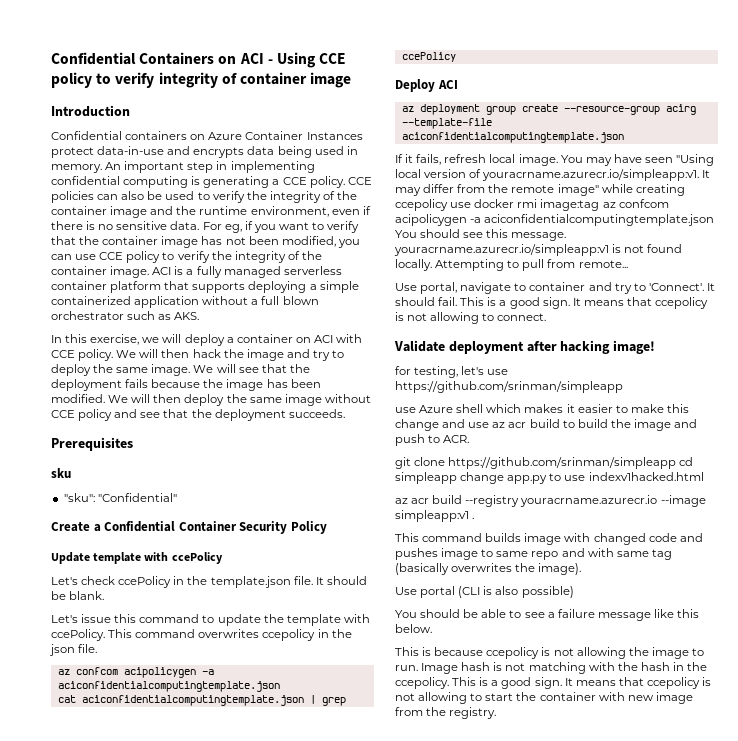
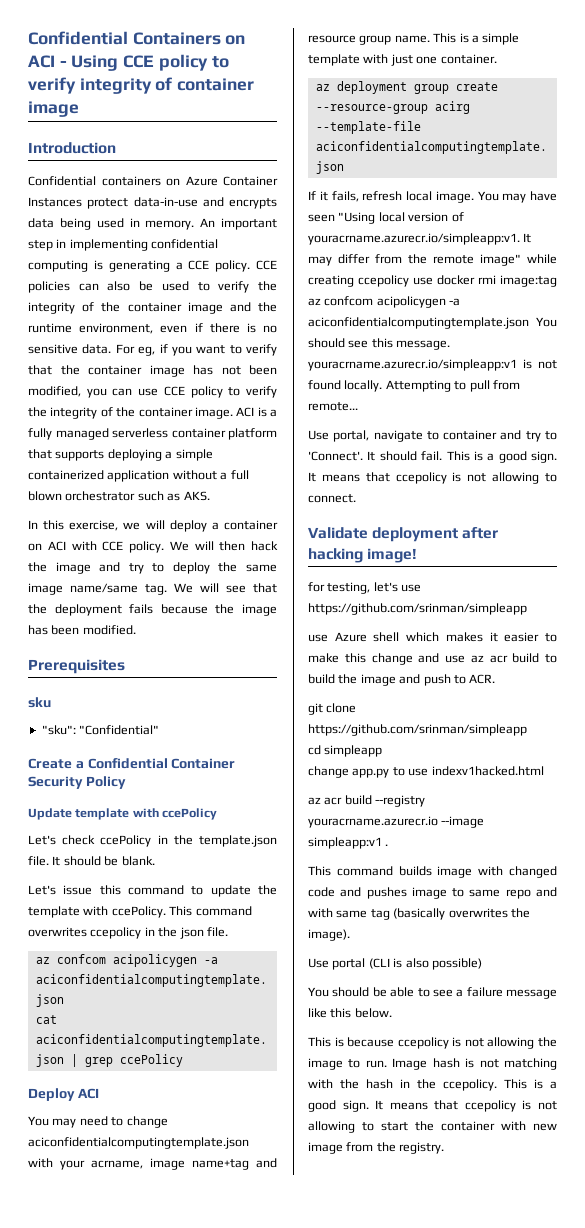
- We will then hack the image and try to deploy the same image.
+ We will then hack the image and try to deploy the same image name/same tag.
- We will then deploy the same image without CCE policy and see that the deployment succeeds.
+ You may need to change aciconfidentialcomputingtemplate.json with your acrname, image name+tag and resource group name. This is a simple template with just one container.
- git clone https://github.com/srinman/simpleapp cd simpleapp change app.py to use indexv1hacked.html
+ git clone https://github.com/srinman/simpleapp
+ cd simpleapp
+ change app.py to use indexv1hacked.html

